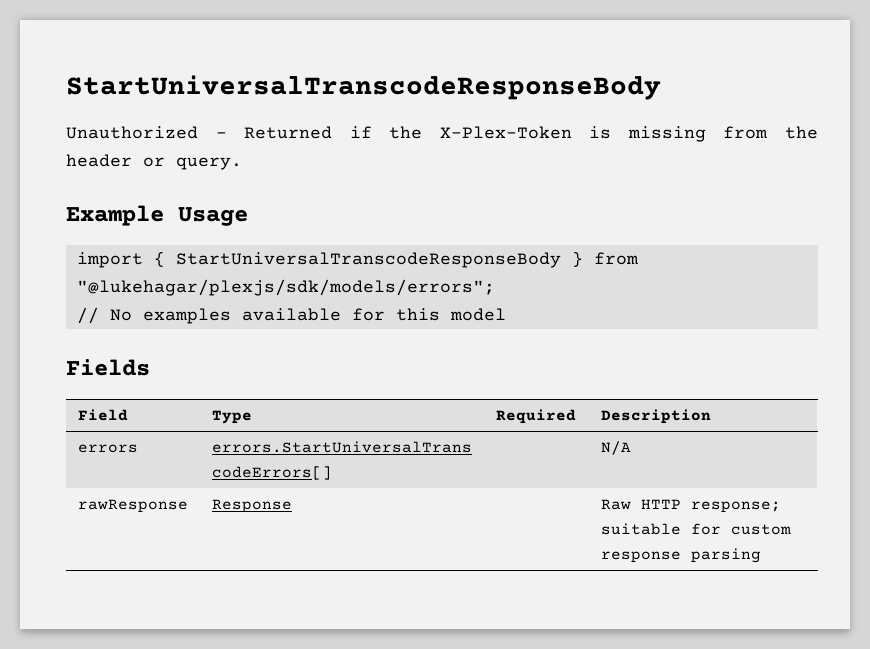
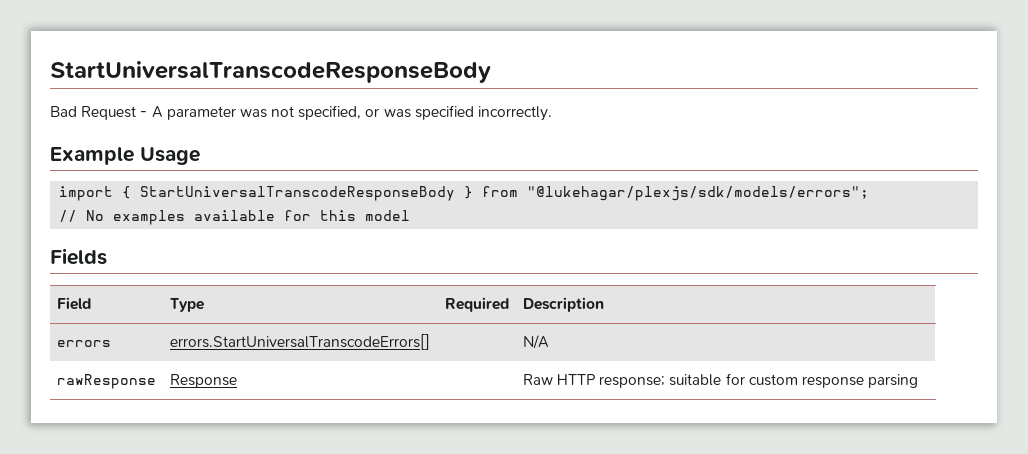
- Unauthorized - Returned if the X-Plex-Token is missing from the header or query.
+ Bad Request - A parameter was not specified, or was specified incorrectly.

